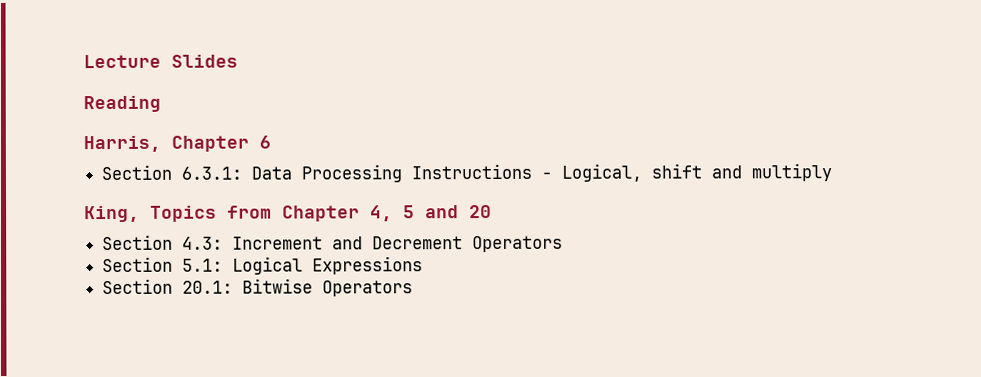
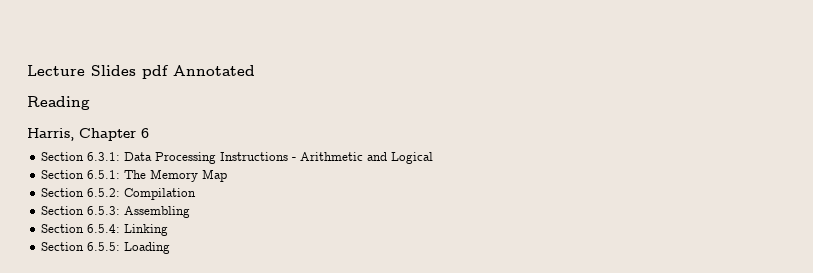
- Lecture Slides
+ Lecture Slides pdf Annotated
- Section 6.3.1: Data Processing Instructions - Logical, shift and multiply
- King, Topics from Chapter 4, 5 and 20
- Section 4.3: Increment and Decrement Operators
- Section 5.1: Logical Expressions
- Section 20.1: Bitwise Operators
+ Section 6.3.1: Data Processing Instructions - Arithmetic and Logical
+ Section 6.5.1: The Memory Map
+ Section 6.5.2: Compilation
+ Section 6.5.3: Assembling
+ Section 6.5.4: Linking
+ Section 6.5.5: Loading

